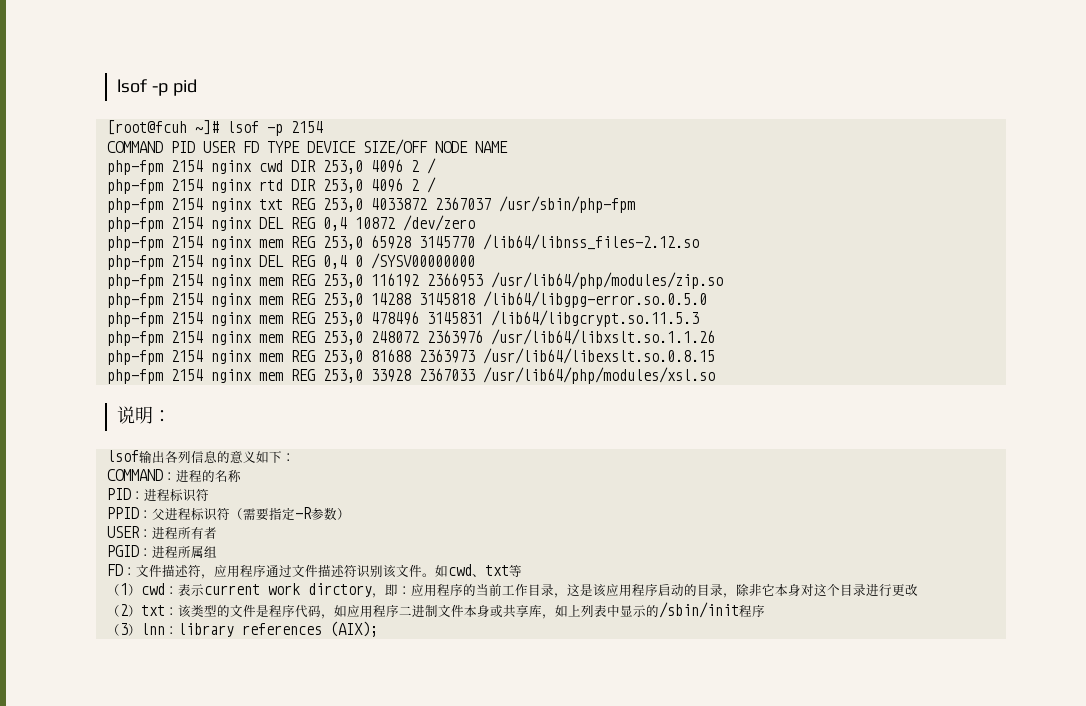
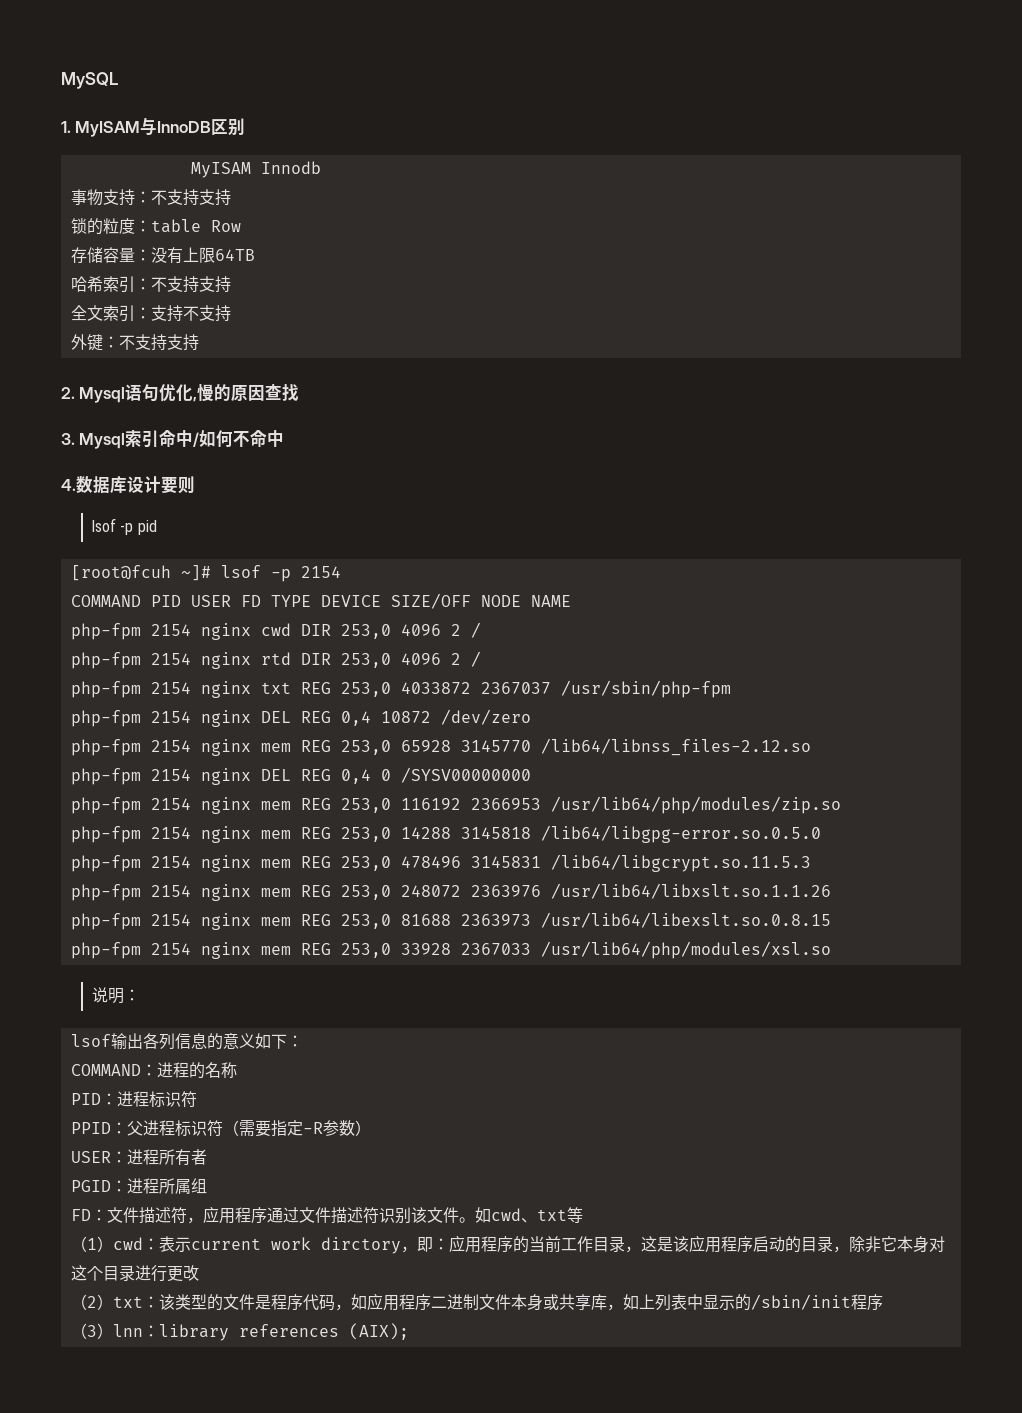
+ MySQL
+ 1. MyISAM与InnoDB区别
+ MyISAM Innodb
+ 事物支持：不支持支持
+ 锁的粒度：table Row
+ 存储容量：没有上限64TB
+ 哈希索引：不支持支持
+ 全文索引：支持不支持
+ 外键：不支持支持
+ 2. Mysql语句优化,慢的原因查找
+ 3. Mysql索引命中/如何不命中
+ 4.数据库设计要则

